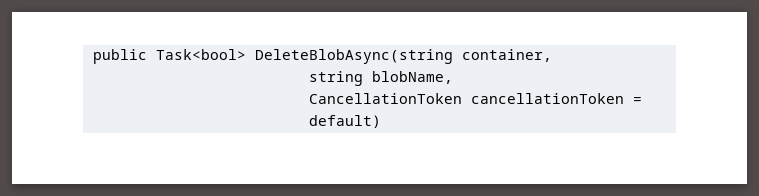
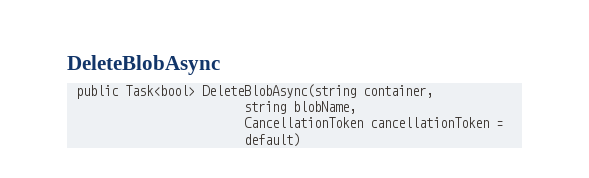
+ DeleteBlobAsync

